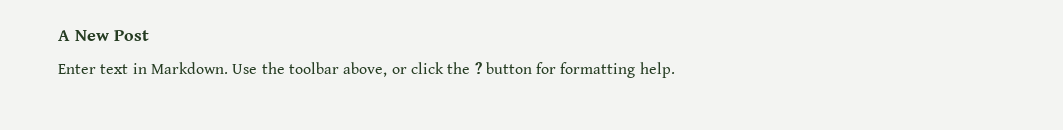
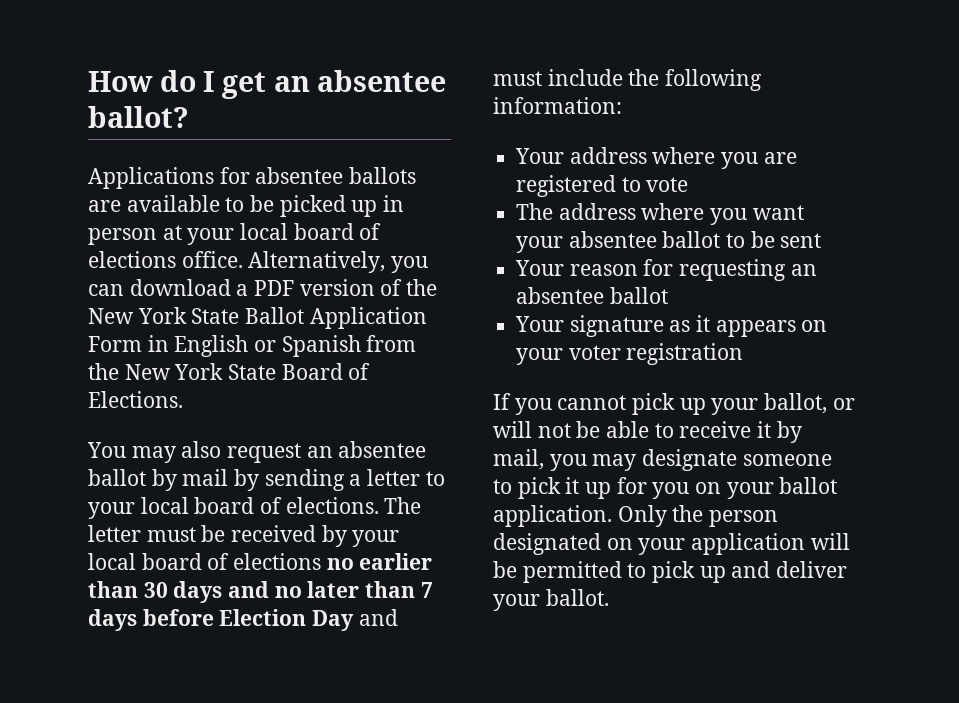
- A New Post
- Enter text in Markdown. Use the toolbar above, or click the ? button for formatting help.
+ How do I get an absentee ballot?
+ Applications for absentee ballots are available to be picked up in person at your local board of elections office. Alternatively, you can download a PDF version of the New York State Ballot Application Form in English or Spanish from the New York State Board of Elections.
+ You may also request an absentee ballot by mail by sending a letter to your local board of elections. The letter must be received by your local board of elections no earlier than 30 days and no later than 7 days before Election Day and must include the following information:
+ Your address where you are registered to vote
+ The address where you want your absentee ballot to be sent
+ Your reason for requesting an absentee ballot
+ Your signature as it appears on your voter registration
+ If you cannot pick up your ballot, or will not be able to receive it by mail, you may designate someone to pick it up for you on your ballot application. Only the person designated on your application will be permitted to pick up and deliver your ballot.

